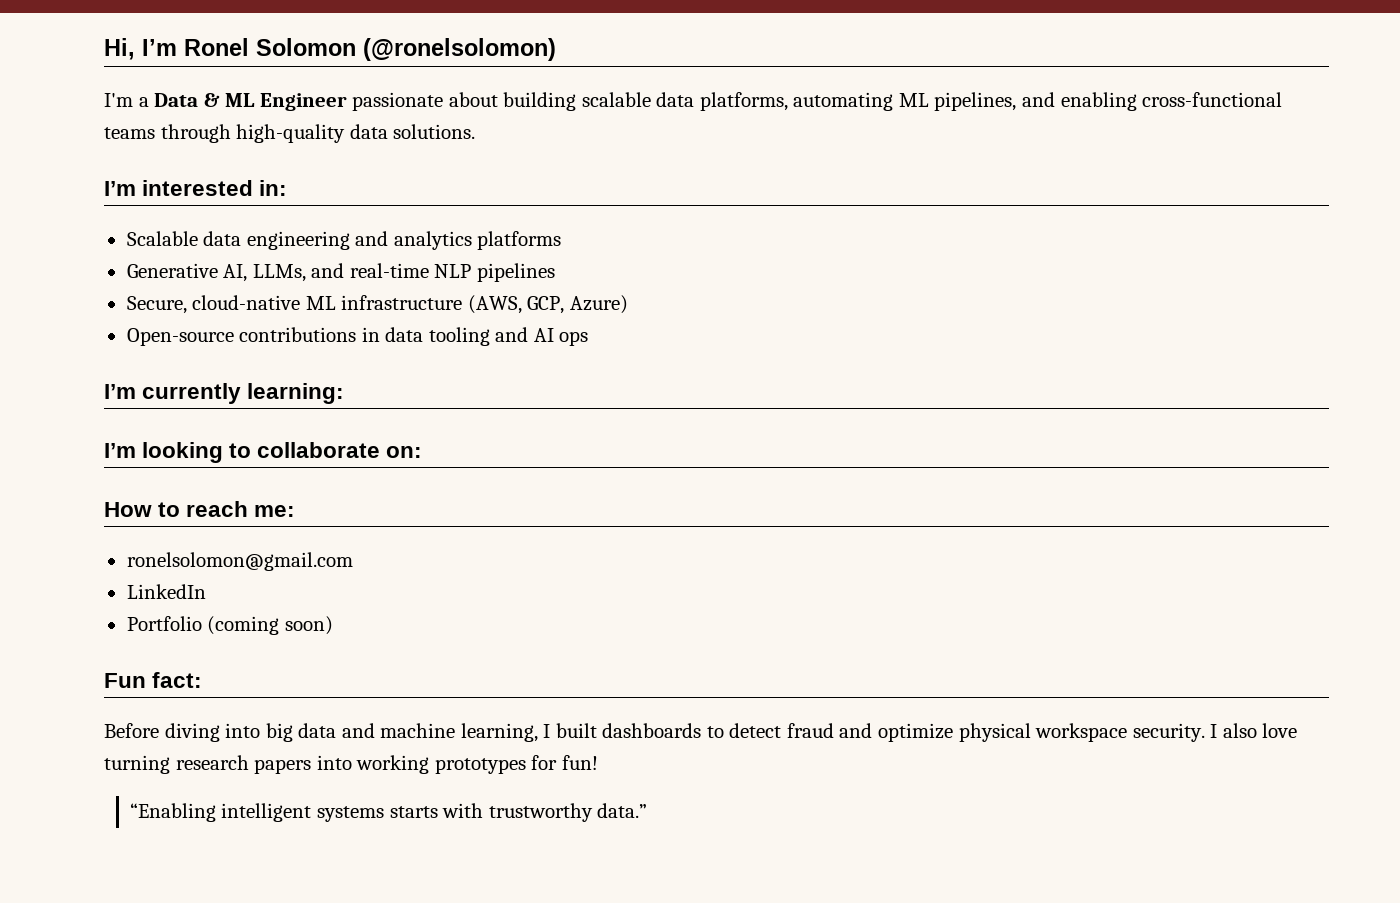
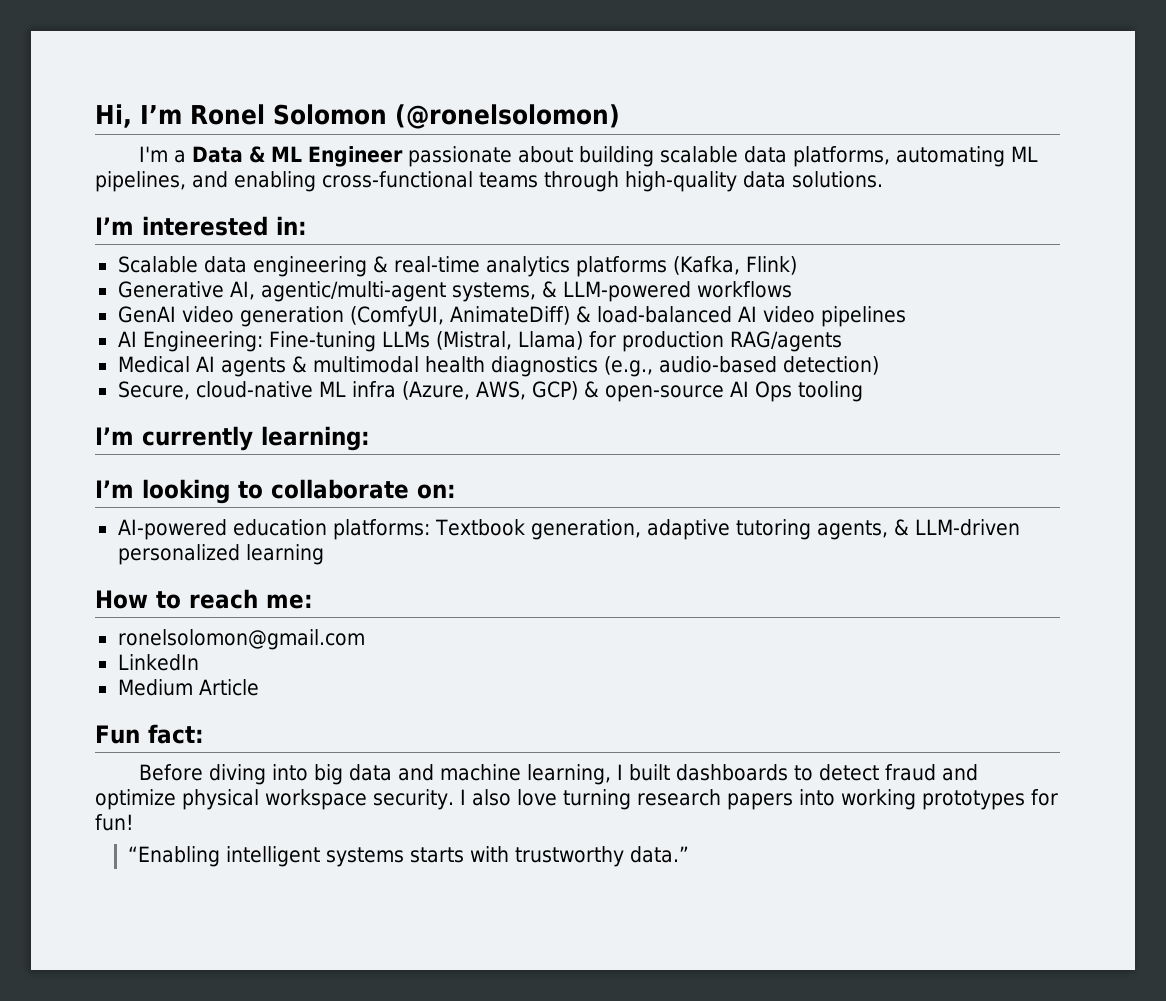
- Scalable data engineering and analytics platforms
+ Scalable data engineering & real-time analytics platforms (Kafka, Flink)
- Generative AI, LLMs, and real-time NLP pipelines
- Secure, cloud-native ML infrastructure (AWS, GCP, Azure)
- Open-source contributions in data tooling and AI ops
+ Generative AI, agentic/multi-agent systems, & LLM-powered workflows
+ GenAI video generation (ComfyUI, AnimateDiff) & load-balanced AI video pipelines
+ AI Engineering: Fine-tuning LLMs (Mistral, Llama) for production RAG/agents
+ Medical AI agents & multimodal health diagnostics (e.g., audio-based detection)
+ Secure, cloud-native ML infra (Azure, AWS, GCP) & open-source AI Ops tooling
+ AI-powered education platforms: Textbook generation, adaptive tutoring agents, & LLM-driven personalized learning
- Portfolio (coming soon)
+ Medium Article

